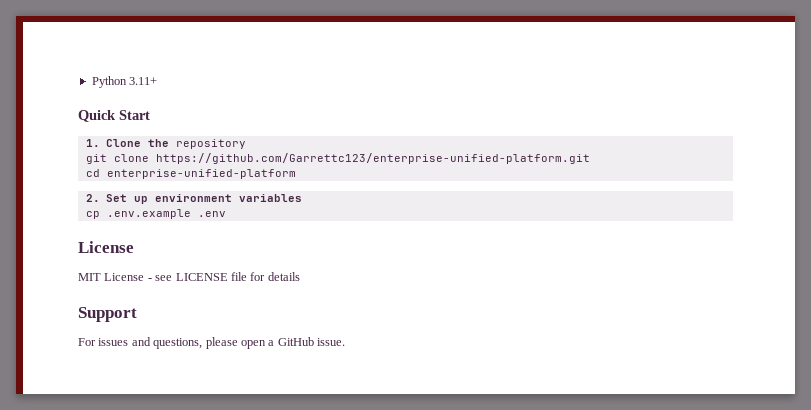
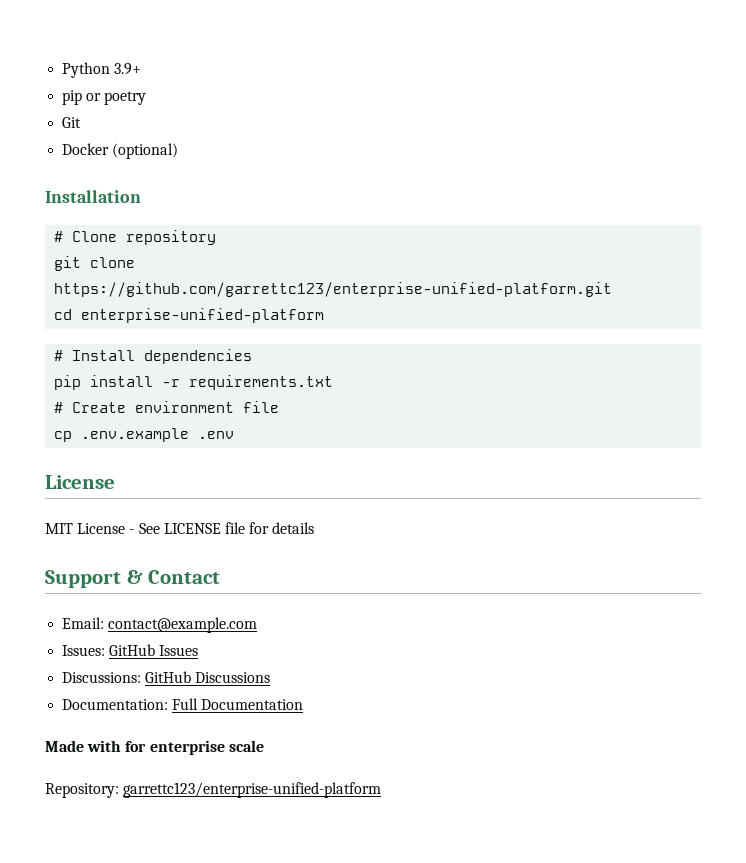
- Python 3.11+
- Quick Start
- 1. Clone the repository
+ Python 3.9+
+ pip or poetry
+ Git
+ Docker (optional)
+ Installation
+ # Clone repository
- git clone https://github.com/Garrettc123/enterprise-unified-platform.git
+ git clone https://github.com/garrettc123/enterprise-unified-platform.git
- 2. Set up environment variables
+ # Install dependencies
+ pip install -r requirements.txt
+ # Create environment file
- MIT License - see LICENSE file for details
+ MIT License - See LICENSE file for details
- Support
- For issues and questions, please open a GitHub issue.
+ Support & Contact
+ Email: contact@example.com
+ Issues: GitHub Issues
+ Discussions: GitHub Discussions
+ Documentation: Full Documentation
+ Made with for enterprise scale
+ Repository: garrettc123/enterprise-unified-platform

